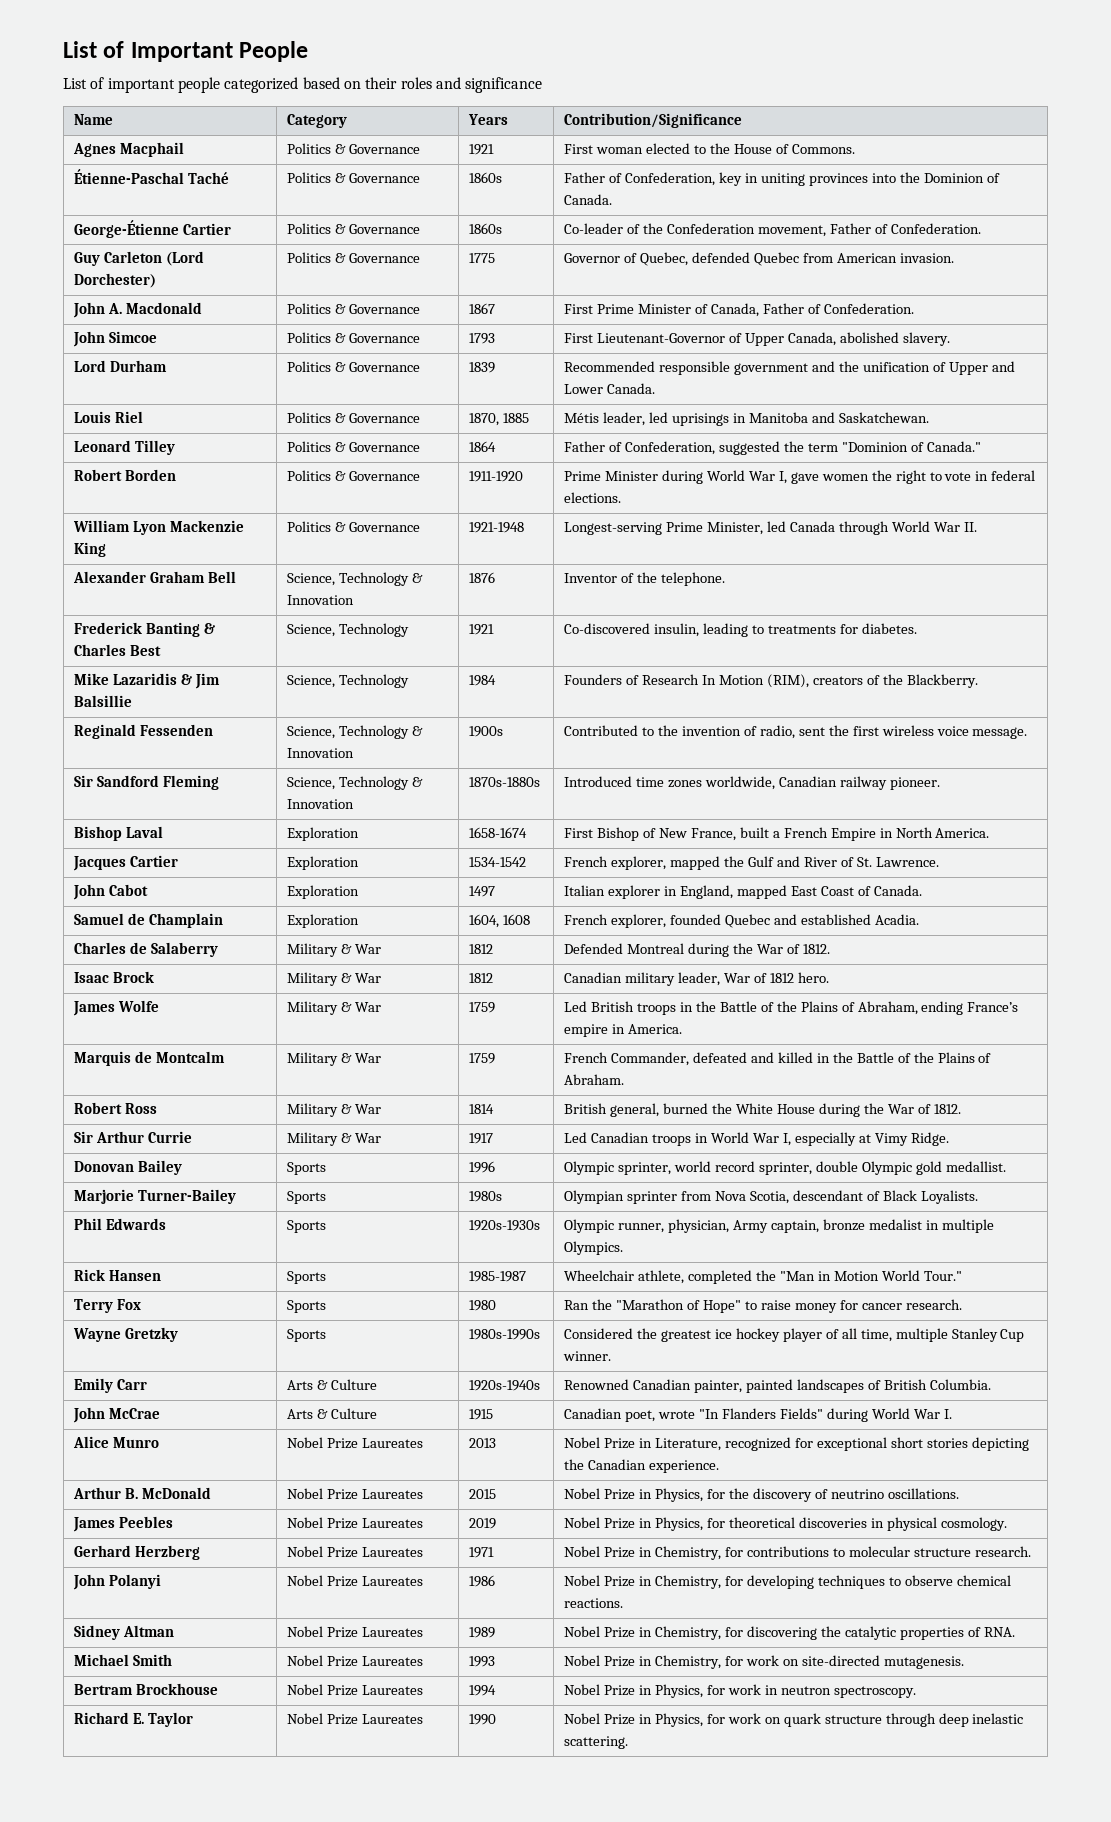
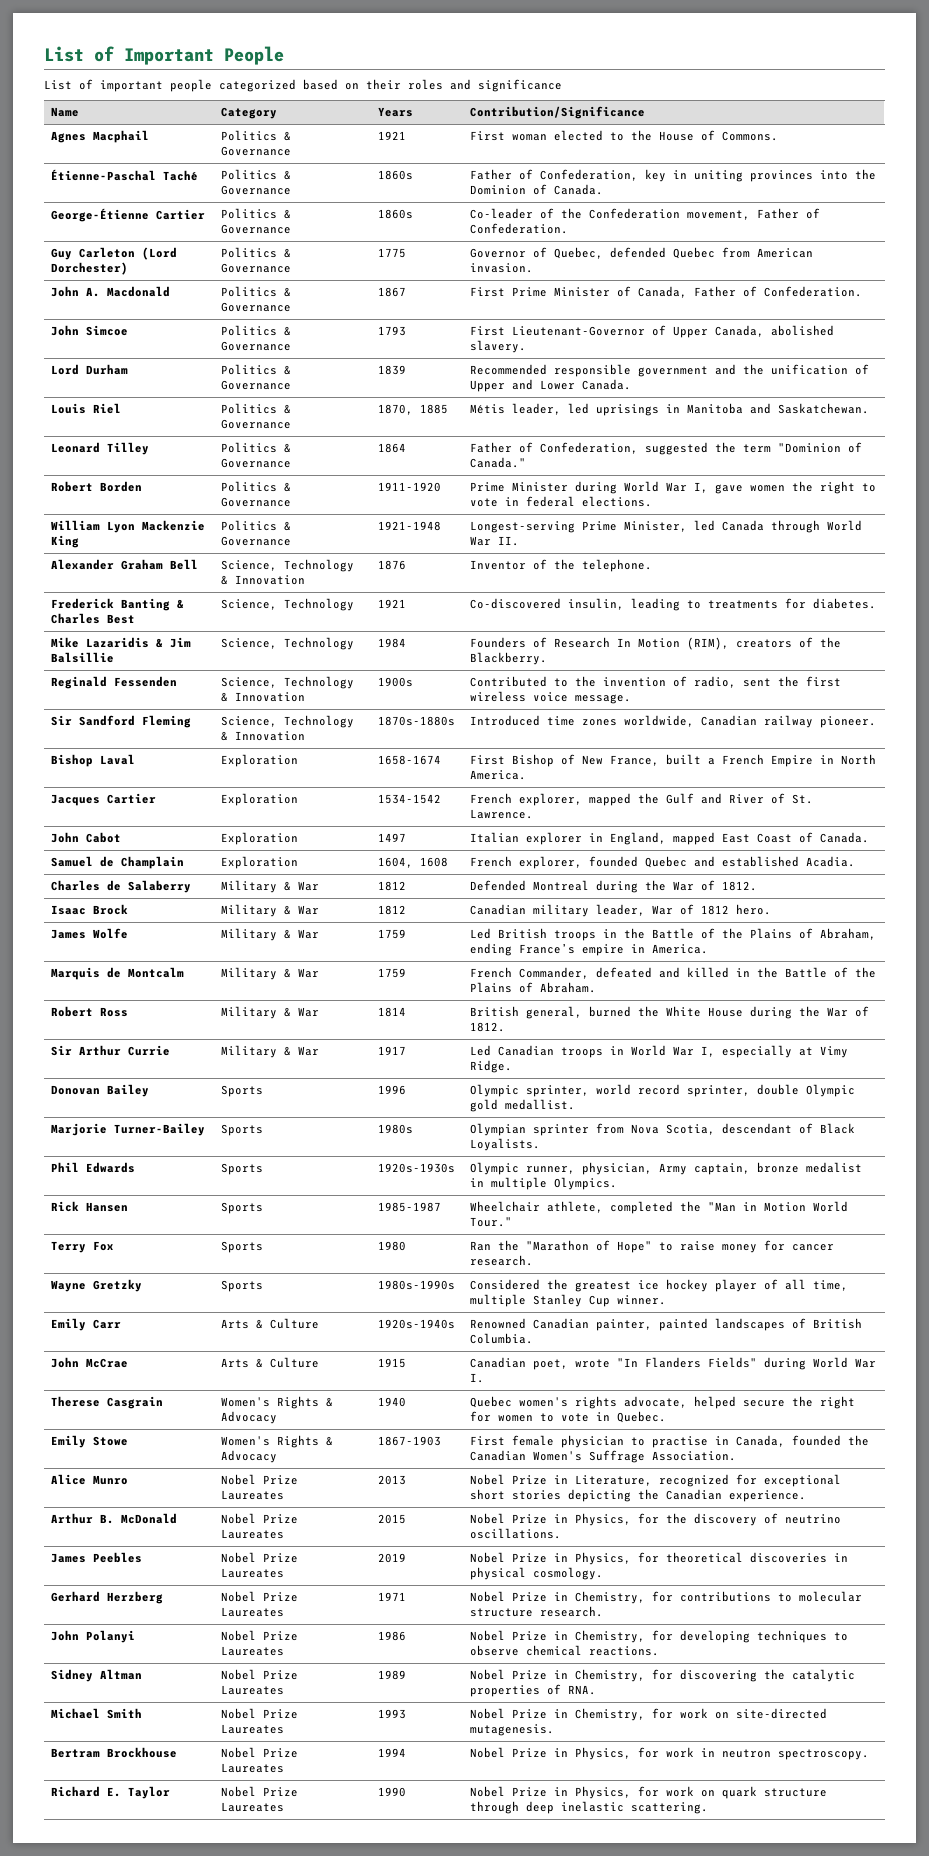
+ Therese Casgrain | Women's Rights & Advocacy | 1940 | Quebec women's rights advocate, helped secure the right for women to vote in Quebec.
+ Emily Stowe | Women's Rights & Advocacy | 1867-1903 | First female physician to practise in Canada, founded the Canadian Women's Suffrage Association.

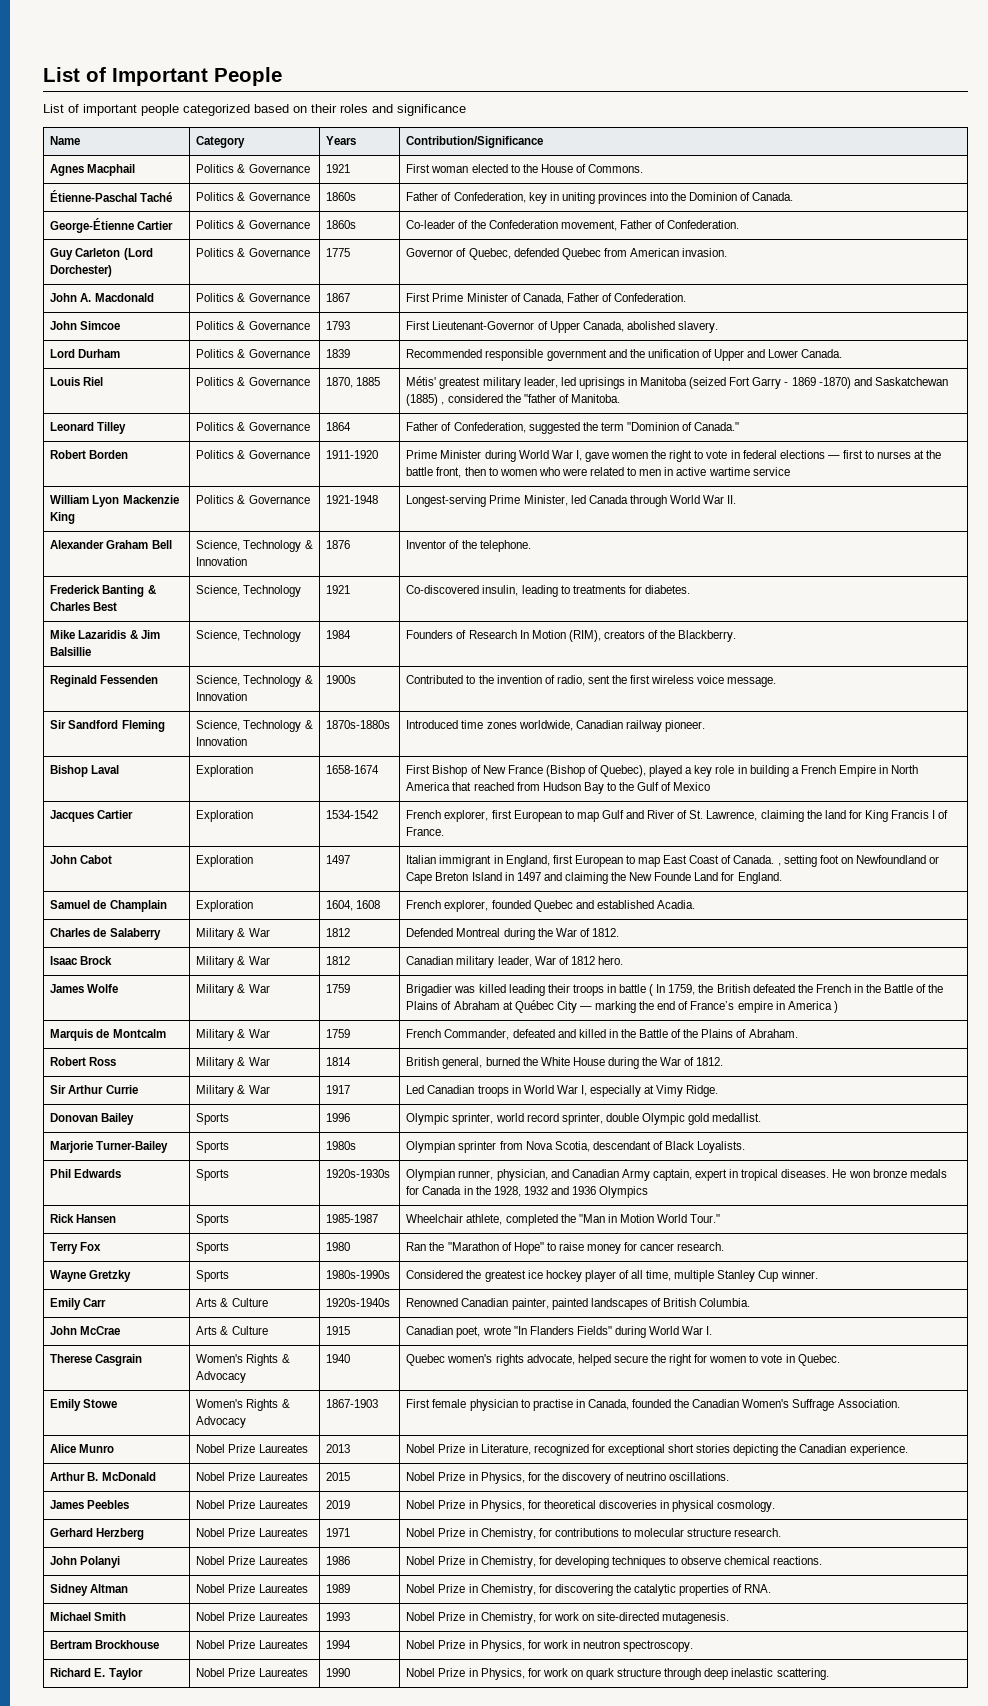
- Louis Riel | Politics & Governance | 1870, 1885 | Métis leader, led uprisings in Manitoba and Saskatchewan.
+ Louis Riel | Politics & Governance | 1870, 1885 | Métis' greatest military leader, led uprisings in Manitoba (seized Fort Garry - 1869 -1870) and Saskatchewan (1885) , considered the "father of Manitoba.
- Prime Minister during World War I, gave women the right to vote in federal elections.
+ Prime Minister during World War I, gave women the right to vote in federal elections — first to nurses at the battle front, then to women who were related to men in active wartime service
- Bishop Laval | Exploration | 1658-1674 | First Bishop of New France, built a French Empire in North America.
+ Bishop Laval | Exploration | 1658-1674 | First Bishop of New France (Bishop of Quebec), played a key role in building a French Empire in North America that reached from Hudson Bay to the Gulf of Mexico
- Jacques Cartier | Exploration | 1534-1542 | French explorer, mapped the Gulf and River of St. Lawrence.
+ Jacques Cartier | Exploration | 1534-1542 | French explorer, first European to map Gulf and River of St. Lawrence, claiming the land for King Francis I of France.
- John Cabot | Exploration | 1497 | Italian explorer in England, mapped East Coast of Canada.
+ John Cabot | Exploration | 1497 | Italian immigrant in England, first European to map East Coast of Canada. , setting foot on Newfoundland or Cape Breton Island in 1497 and claiming the New Founde Land for England.
- Led British troops in the Battle of the Plains of Abraham, ending France’s empire in America.
+ Brigadier was killed leading their troops in battle ( In 1759, the British defeated the French in the Battle of the Plains of Abraham at Québec City — marking the end of France’s empire in America )
- Phil Edwards | Sports | 1920s-1930s | Olympic runner, physician, Army captain, bronze medalist in multiple Olympics.
+ Phil Edwards | Sports | 1920s-1930s | Olympian runner, physician, and Canadian Army captain, expert in tropical diseases. He won bronze medals for Canada in the 1928, 1932 and 1936 Olympics

